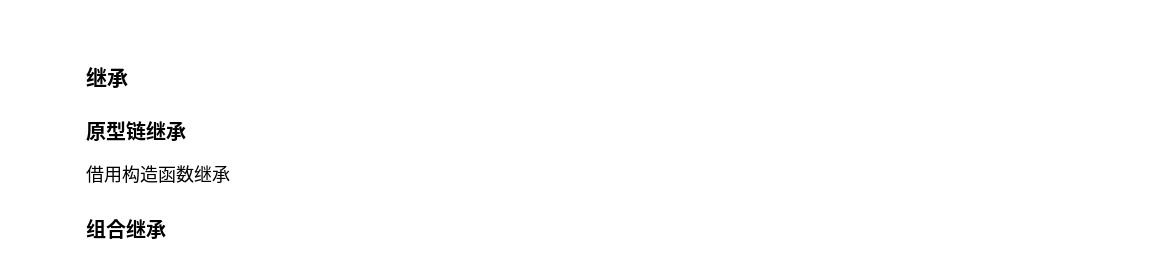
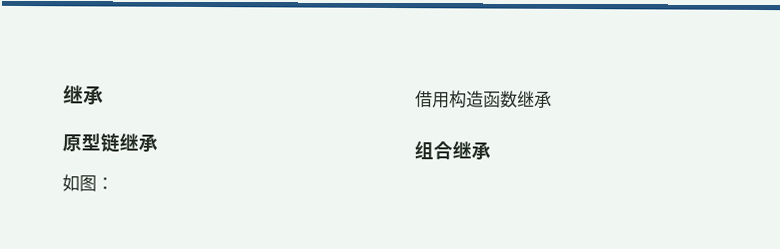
+ 如图：

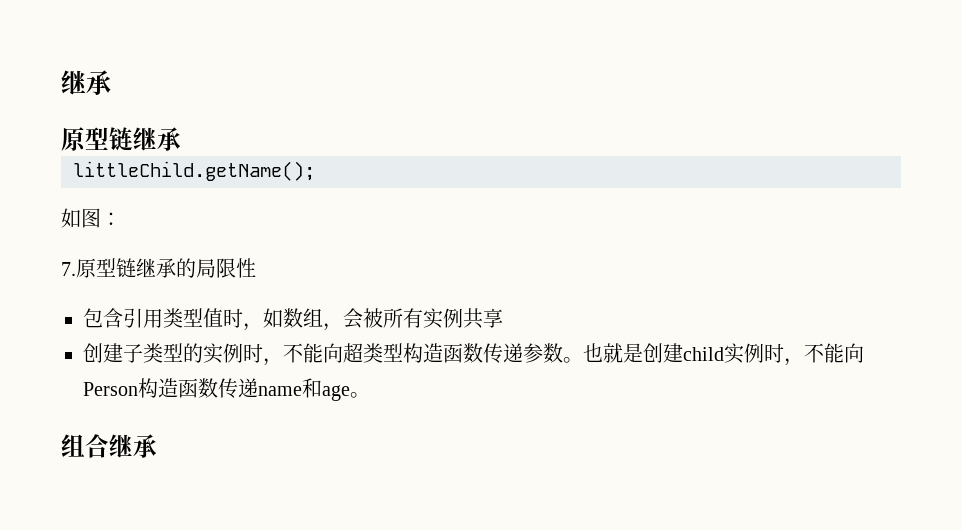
+ littleChild.getName();
- 借用构造函数继承
+ 7.原型链继承的局限性
+ 包含引用类型值时，如数组，会被所有实例共享
+ 创建子类型的实例时，不能向超类型构造函数传递参数。也就是创建child实例时，不能向Person构造函数传递name和age。

